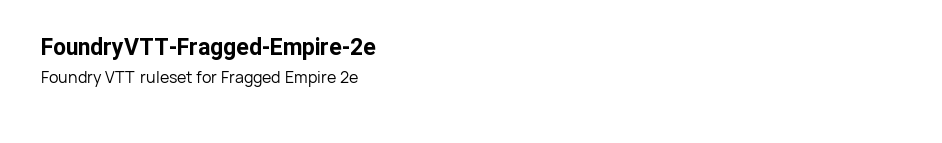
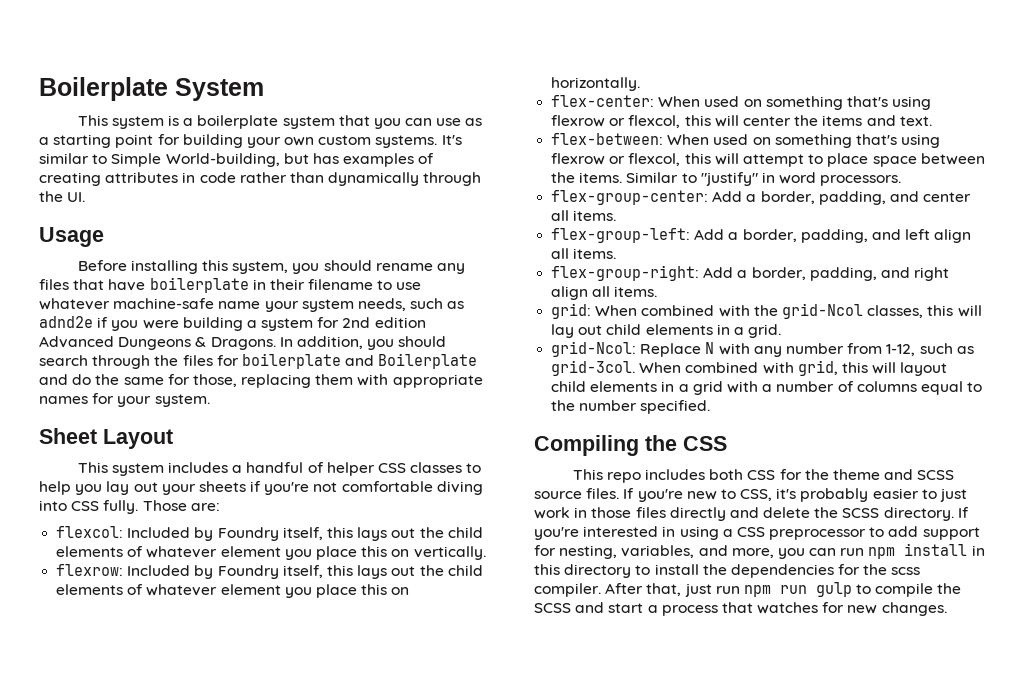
- FoundryVTT-Fragged-Empire-2e
- Foundry VTT ruleset for Fragged Empire 2e
+ Boilerplate System
+ This system is a boilerplate system that you can use as a starting point for building your own custom systems. It's similar to Simple World-building, but has examples of creating attributes in code rather than dynamically through the UI.
+ Usage
+ Before installing this system, you should rename any files that have boilerplate in their filename to use whatever machine-safe name your system needs, such as adnd2e if you were building a system for 2nd edition Advanced Dungeons & Dragons. In addition, you should search through the files for boilerplate and Boilerplate and do the same for those, replacing them with appropriate names for your system.
+ Sheet Layout
+ This system includes a handful of helper CSS classes to help you lay out your sheets if you're not comfortable diving into CSS fully. Those are:
+ flexcol: Included by Foundry itself, this lays out the child elements of whatever element you place this on vertically.
+ flexrow: Included by Foundry itself, this lays out the child elements of whatever element you place this on horizontally.
+ flex-center: When used on something that's using flexrow or flexcol, this will center the items and text.
+ flex-between: When used on something that's using flexrow or flexcol, this will attempt to place space between the items. Similar to "justify" in word processors.
+ flex-group-center: Add a border, padding, and center all items.
+ flex-group-left: Add a border, padding, and left align all items.
+ flex-group-right: Add a border, padding, and right align all items.
+ grid: When combined with the grid-Ncol classes, this will lay out child elements in a grid.
+ grid-Ncol: Replace N with any number from 1-12, such as grid-3col. When combined with grid, this will layout child elements in a grid with a number of columns equal to the number specified.
+ Compiling the CSS
+ This repo includes both CSS for the theme and SCSS source files. If you're new to CSS, it's probably easier to just work in those files directly and delete the SCSS directory. If you're interested in using a CSS preprocessor to add support for nesting, variables, and more, you can run npm install in this directory to install the dependencies for the scss compiler. After that, just run npm run gulp to compile the SCSS and start a process that watches for new changes.

